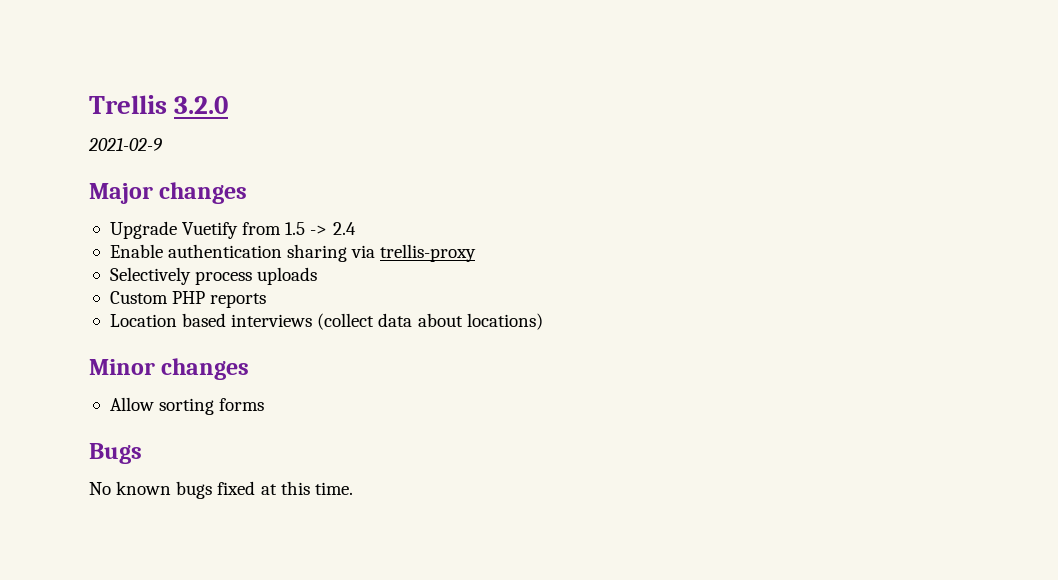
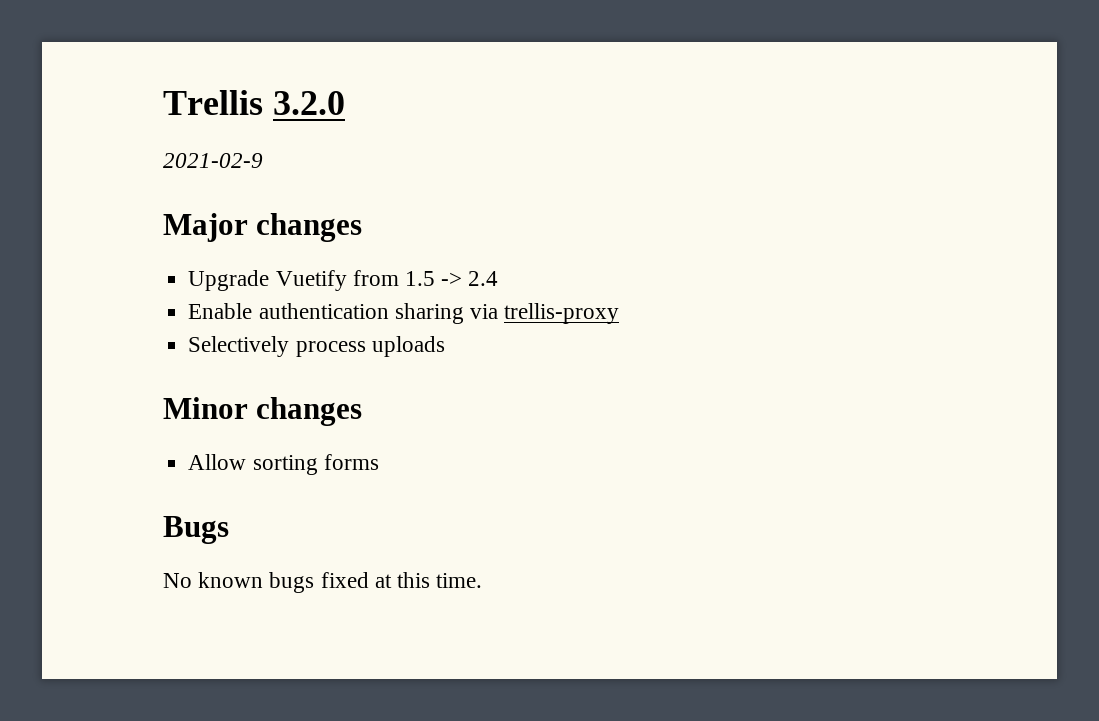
- Custom PHP reports
- Location based interviews (collect data about locations)

